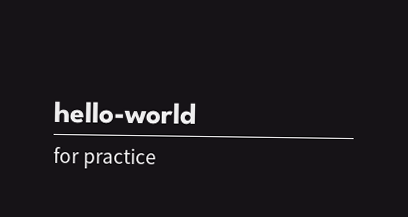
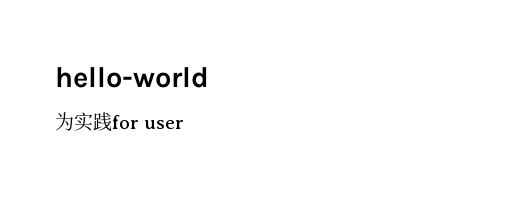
- for practice
+ 为实践for user

